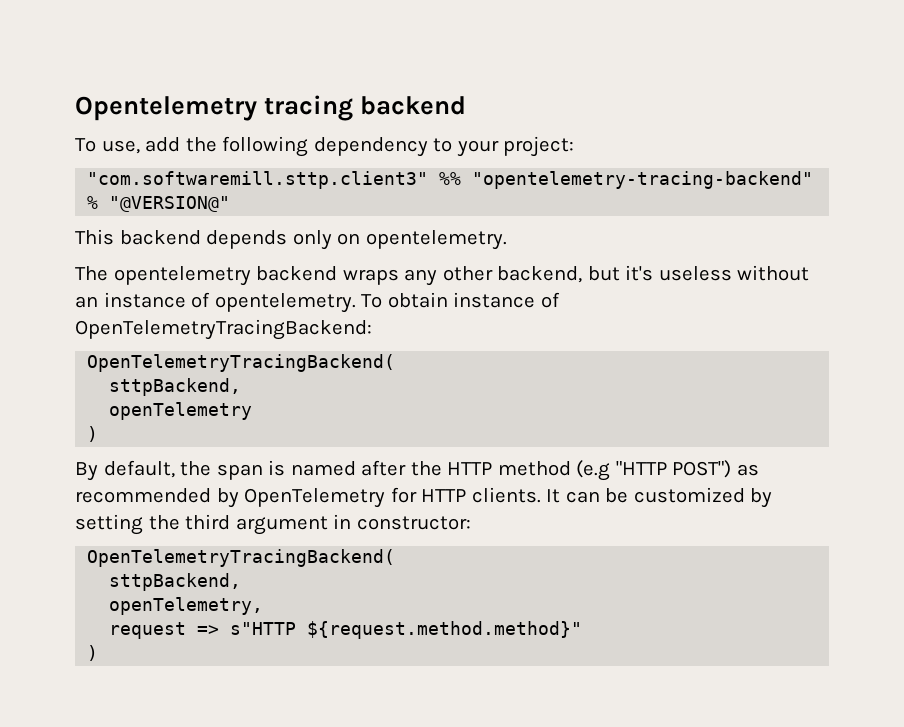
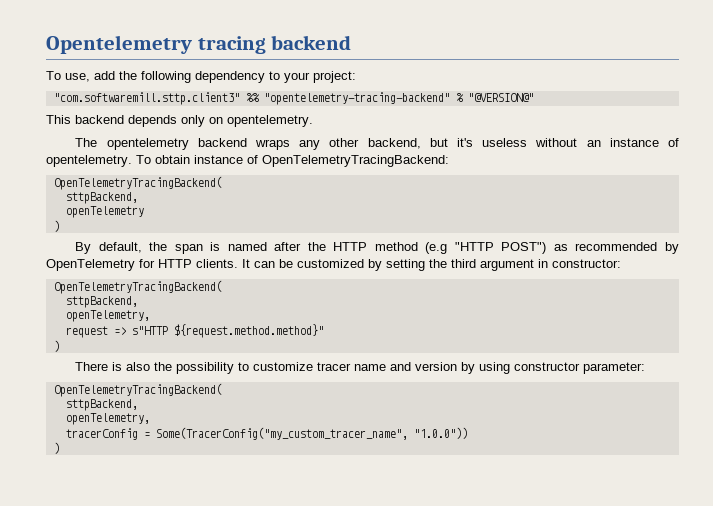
+ There is also the possibility to customize tracer name and version by using constructor parameter:
+ OpenTelemetryTracingBackend(
+ sttpBackend,
+ openTelemetry,
+ tracerConfig = Some(TracerConfig("my_custom_tracer_name", "1.0.0"))
+ )

